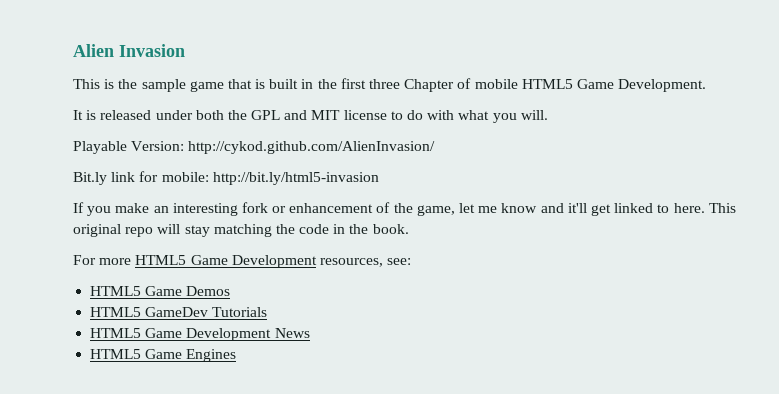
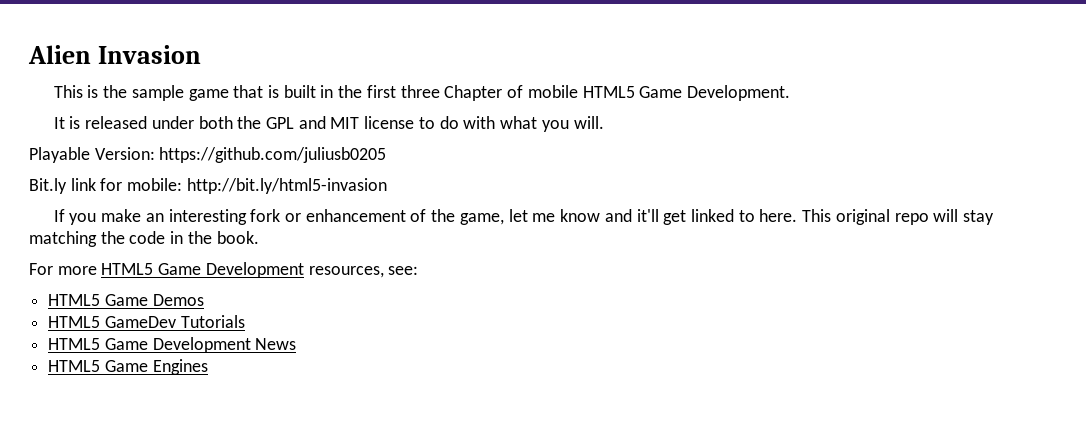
- Playable Version: http://cykod.github.com/AlienInvasion/
+ Playable Version: https://github.com/juliusb0205

